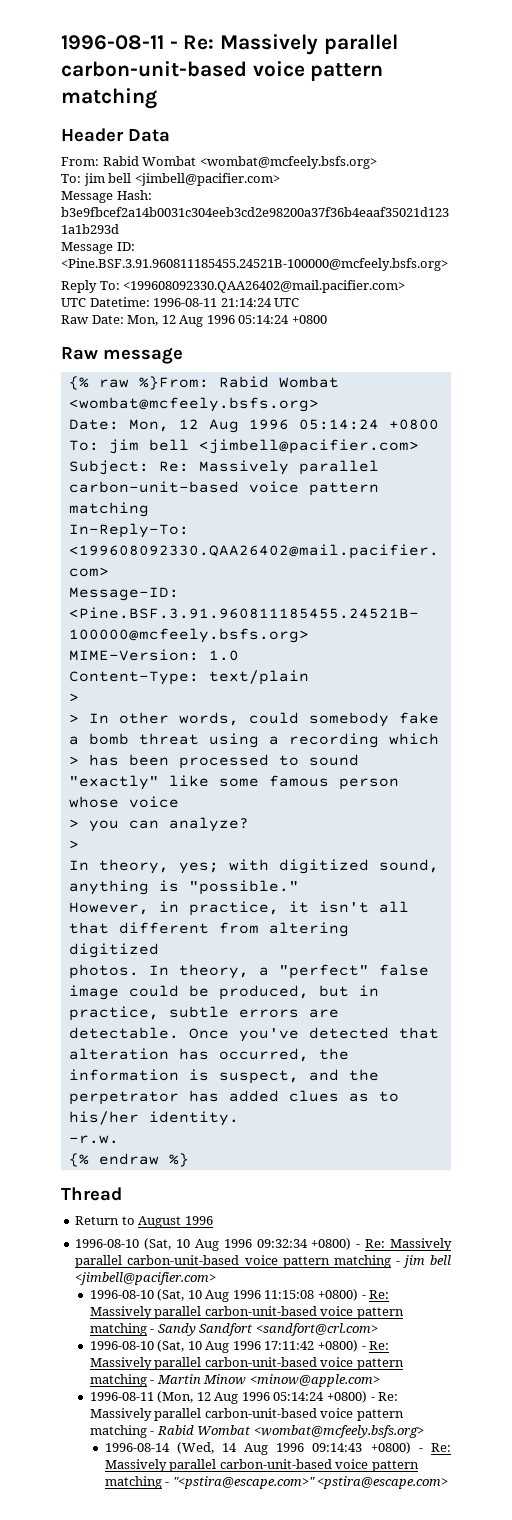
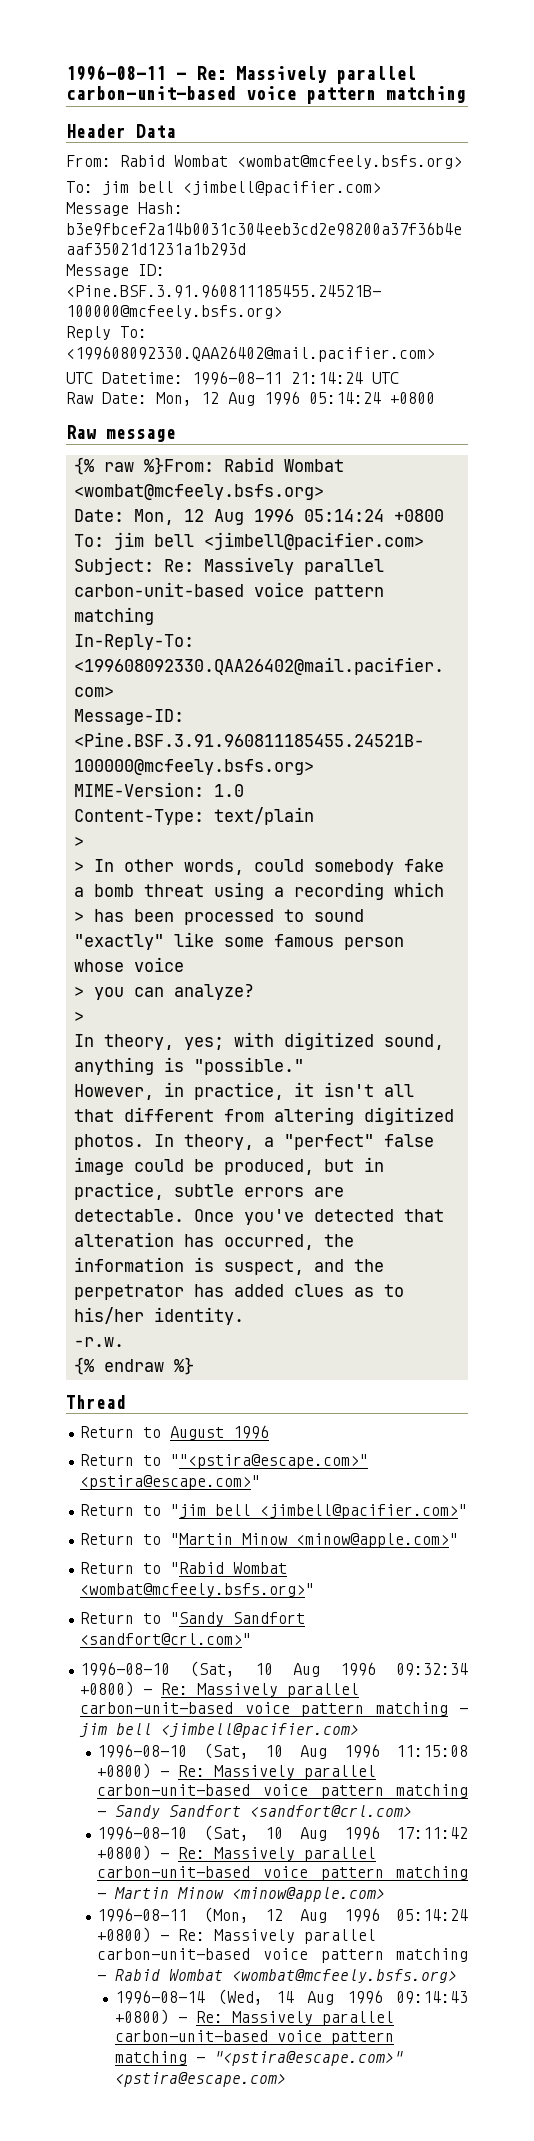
+ Return to ""<pstira@escape.com>" <pstira@escape.com>"
+ Return to "jim bell <jimbell@pacifier.com>"
+ Return to "Martin Minow <minow@apple.com>"
+ Return to "Rabid Wombat <wombat@mcfeely.bsfs.org>"
+ Return to "Sandy Sandfort <sandfort@crl.com>"

